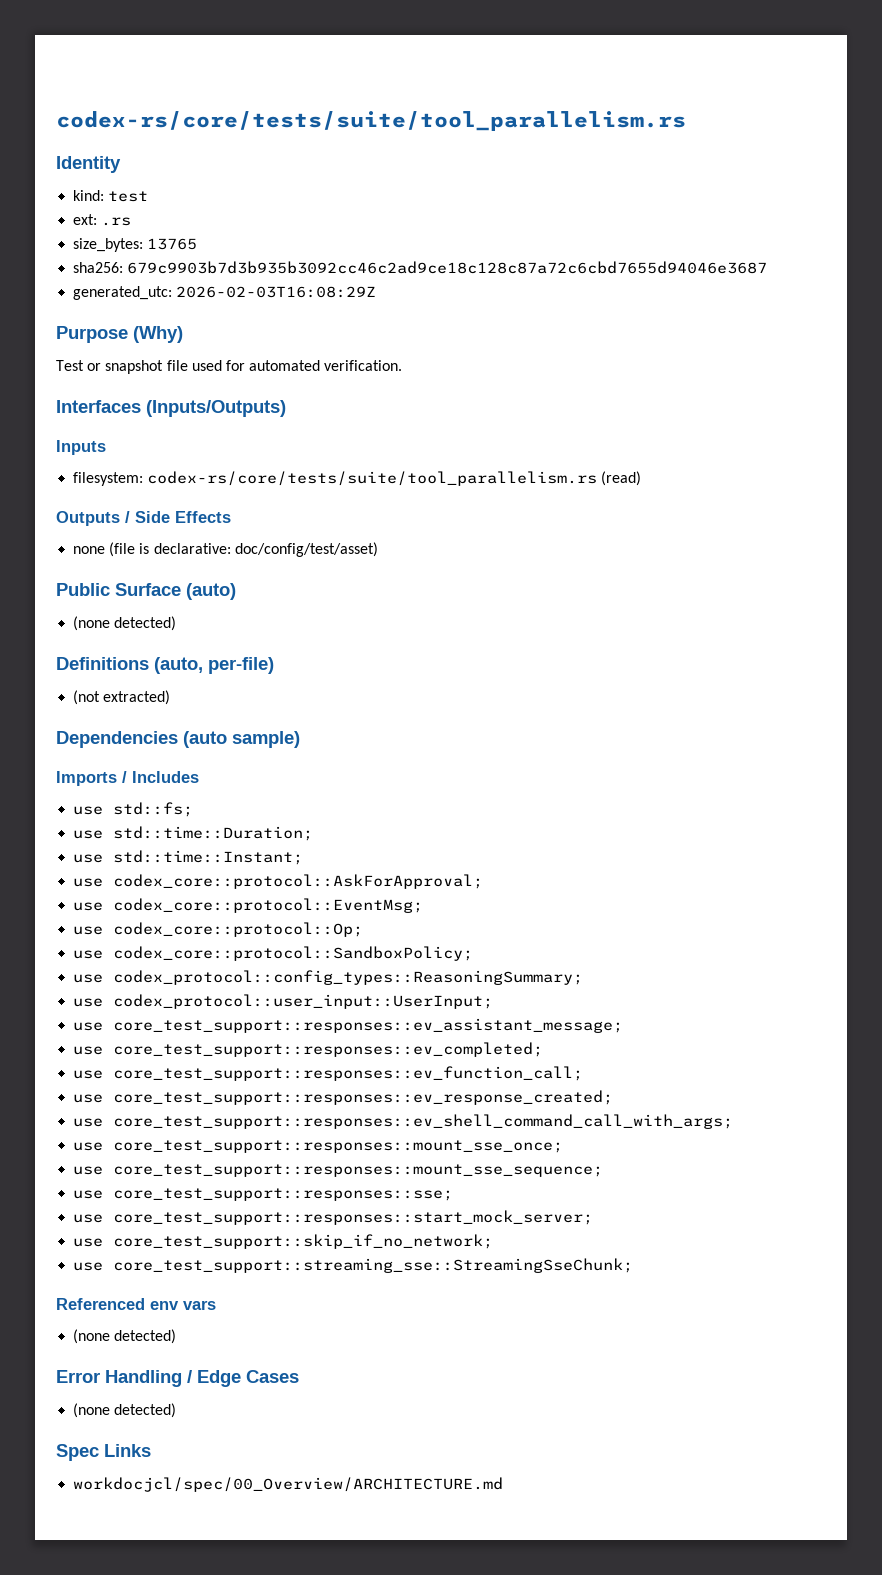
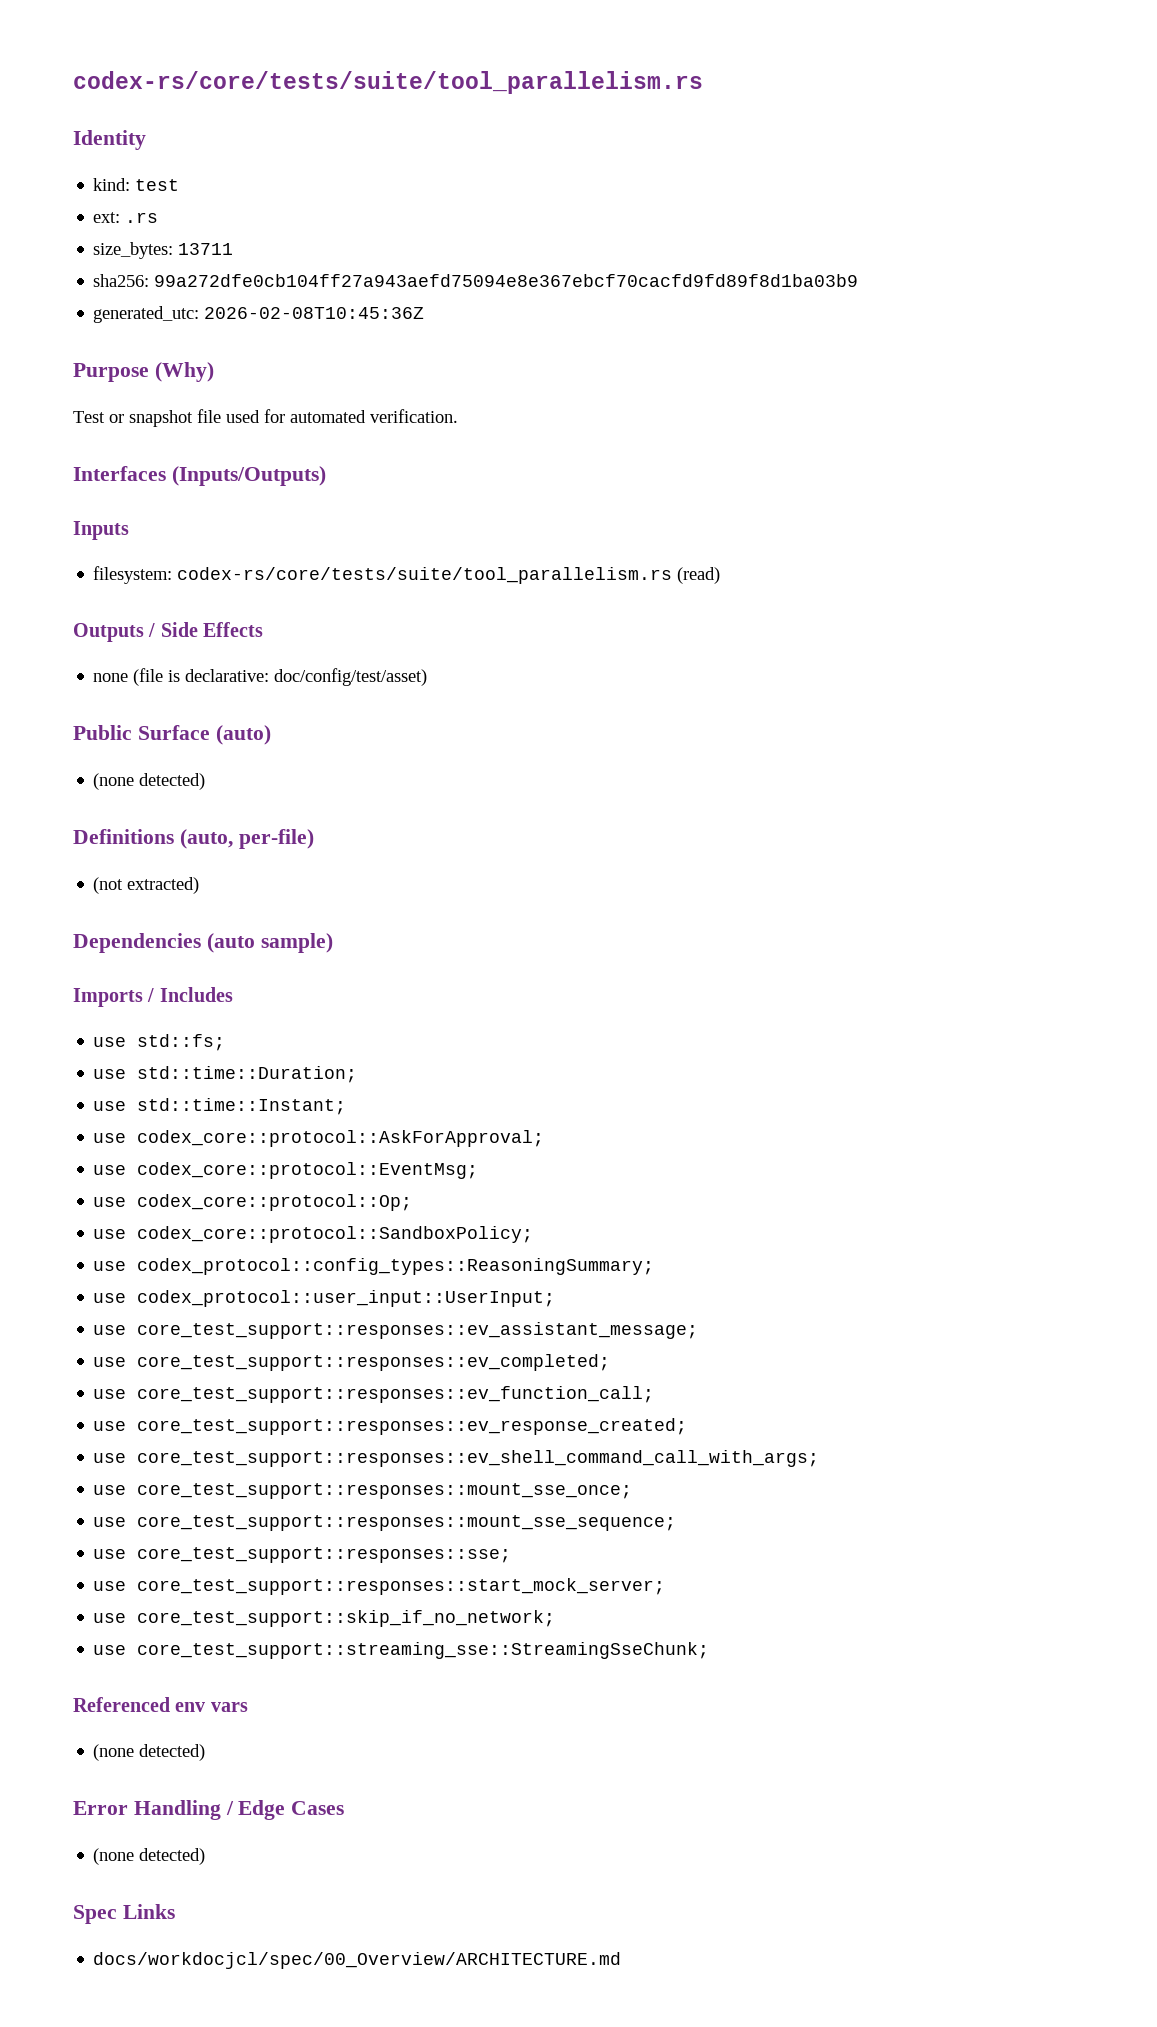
- size_bytes: 13765
+ size_bytes: 13711
- sha256: 679c9903b7d3b935b3092cc46c2ad9ce18c128c87a72c6cbd7655d94046e3687
+ sha256: 99a272dfe0cb104ff27a943aefd75094e8e367ebcf70cacfd9fd89f8d1ba03b9
- generated_utc: 2026-02-03T16:08:29Z
+ generated_utc: 2026-02-08T10:45:36Z
- workdocjcl/spec/00_Overview/ARCHITECTURE.md
+ docs/workdocjcl/spec/00_Overview/ARCHITECTURE.md

